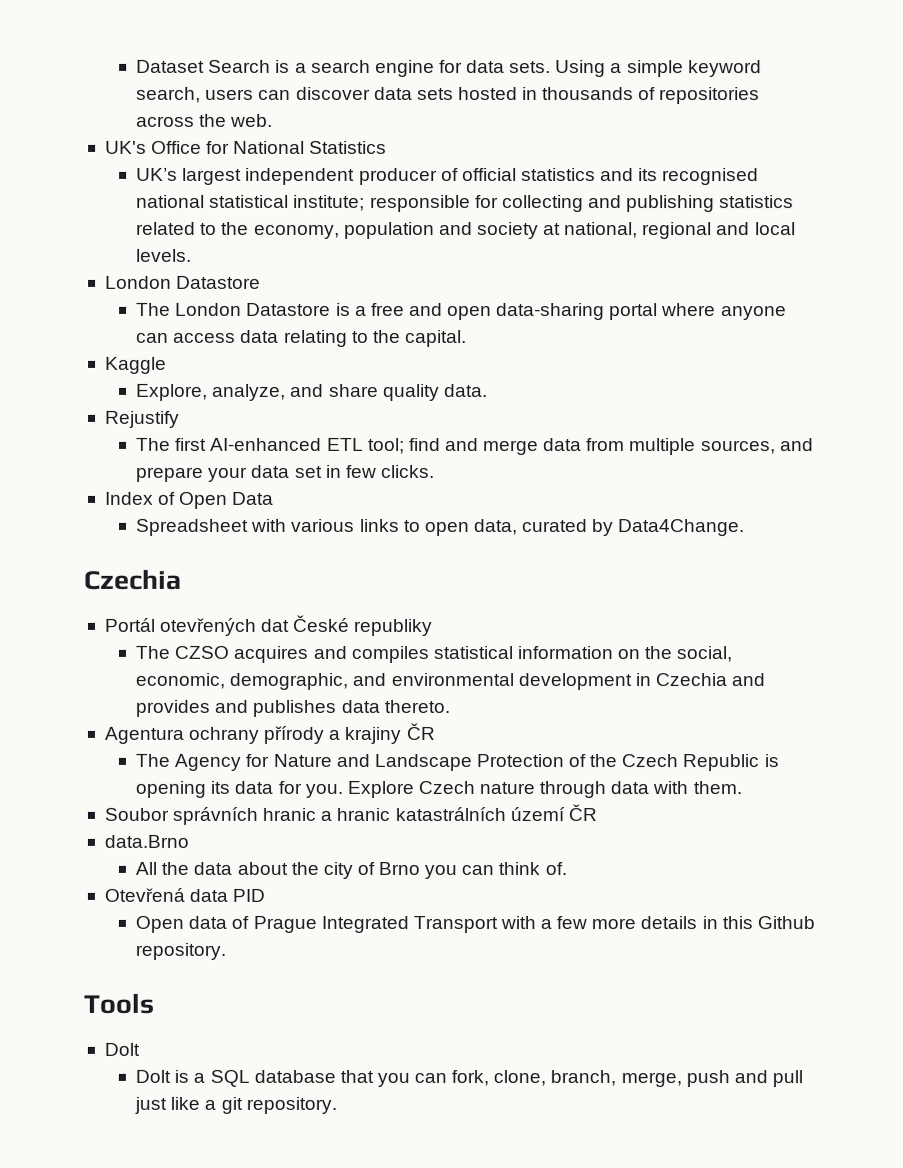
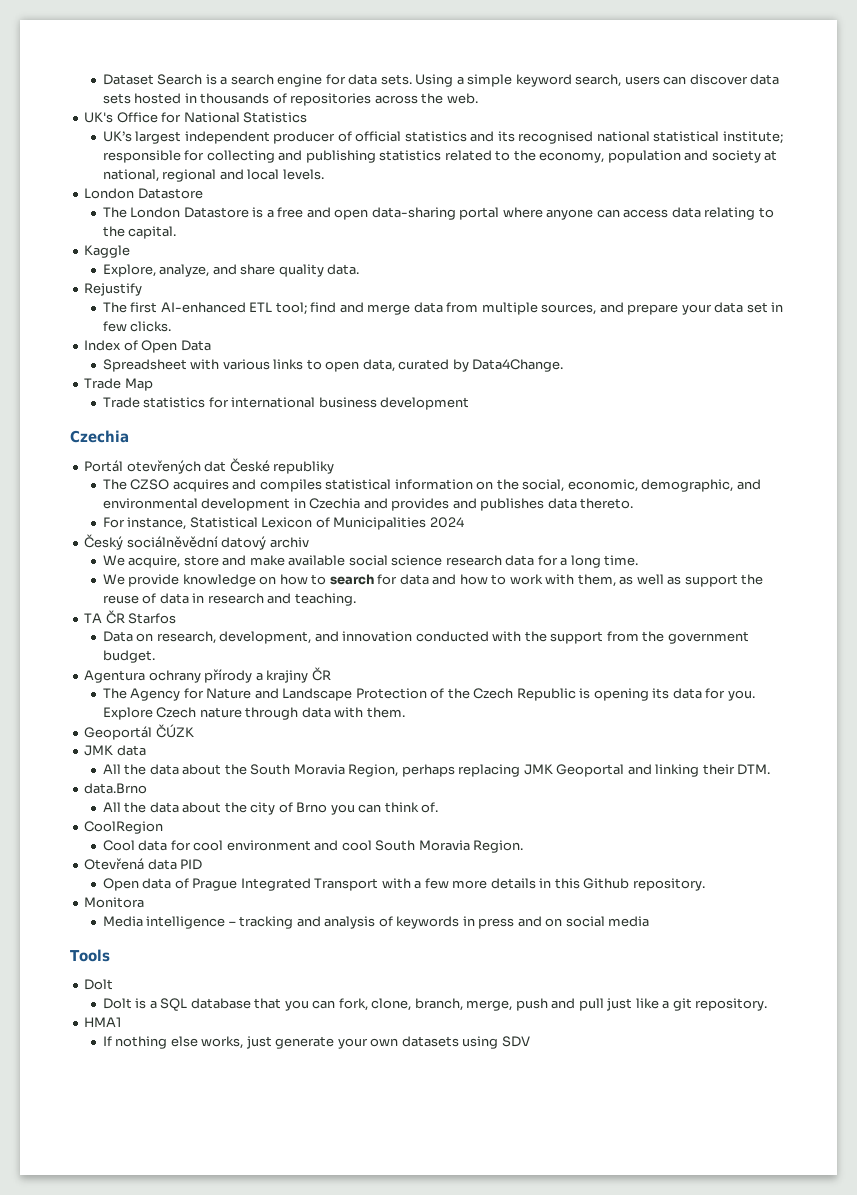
+ Trade Map
+ Trade statistics for international business development
+ For instance, Statistical Lexicon of Municipalities 2024
+ Český sociálněvědní datový archiv
+ We acquire, store and make available social science research data for a long time.
+ We provide knowledge on how to search for data and how to work with them, as well as support the reuse of data in research and teaching.
+ TA ČR Starfos
+ Data on research, development, and innovation conducted with the support from the government budget.
- Soubor správních hranic a hranic katastrálních území ČR
+ Geoportál ČÚZK
+ JMK data
+ All the data about the South Moravia Region, perhaps replacing JMK Geoportal and linking their DTM.
+ CoolRegion
+ Cool data for cool environment and cool South Moravia Region.
+ Monitora
+ Media intelligence – tracking and analysis of keywords in press and on social media
+ HMA1
+ If nothing else works, just generate your own datasets using SDV

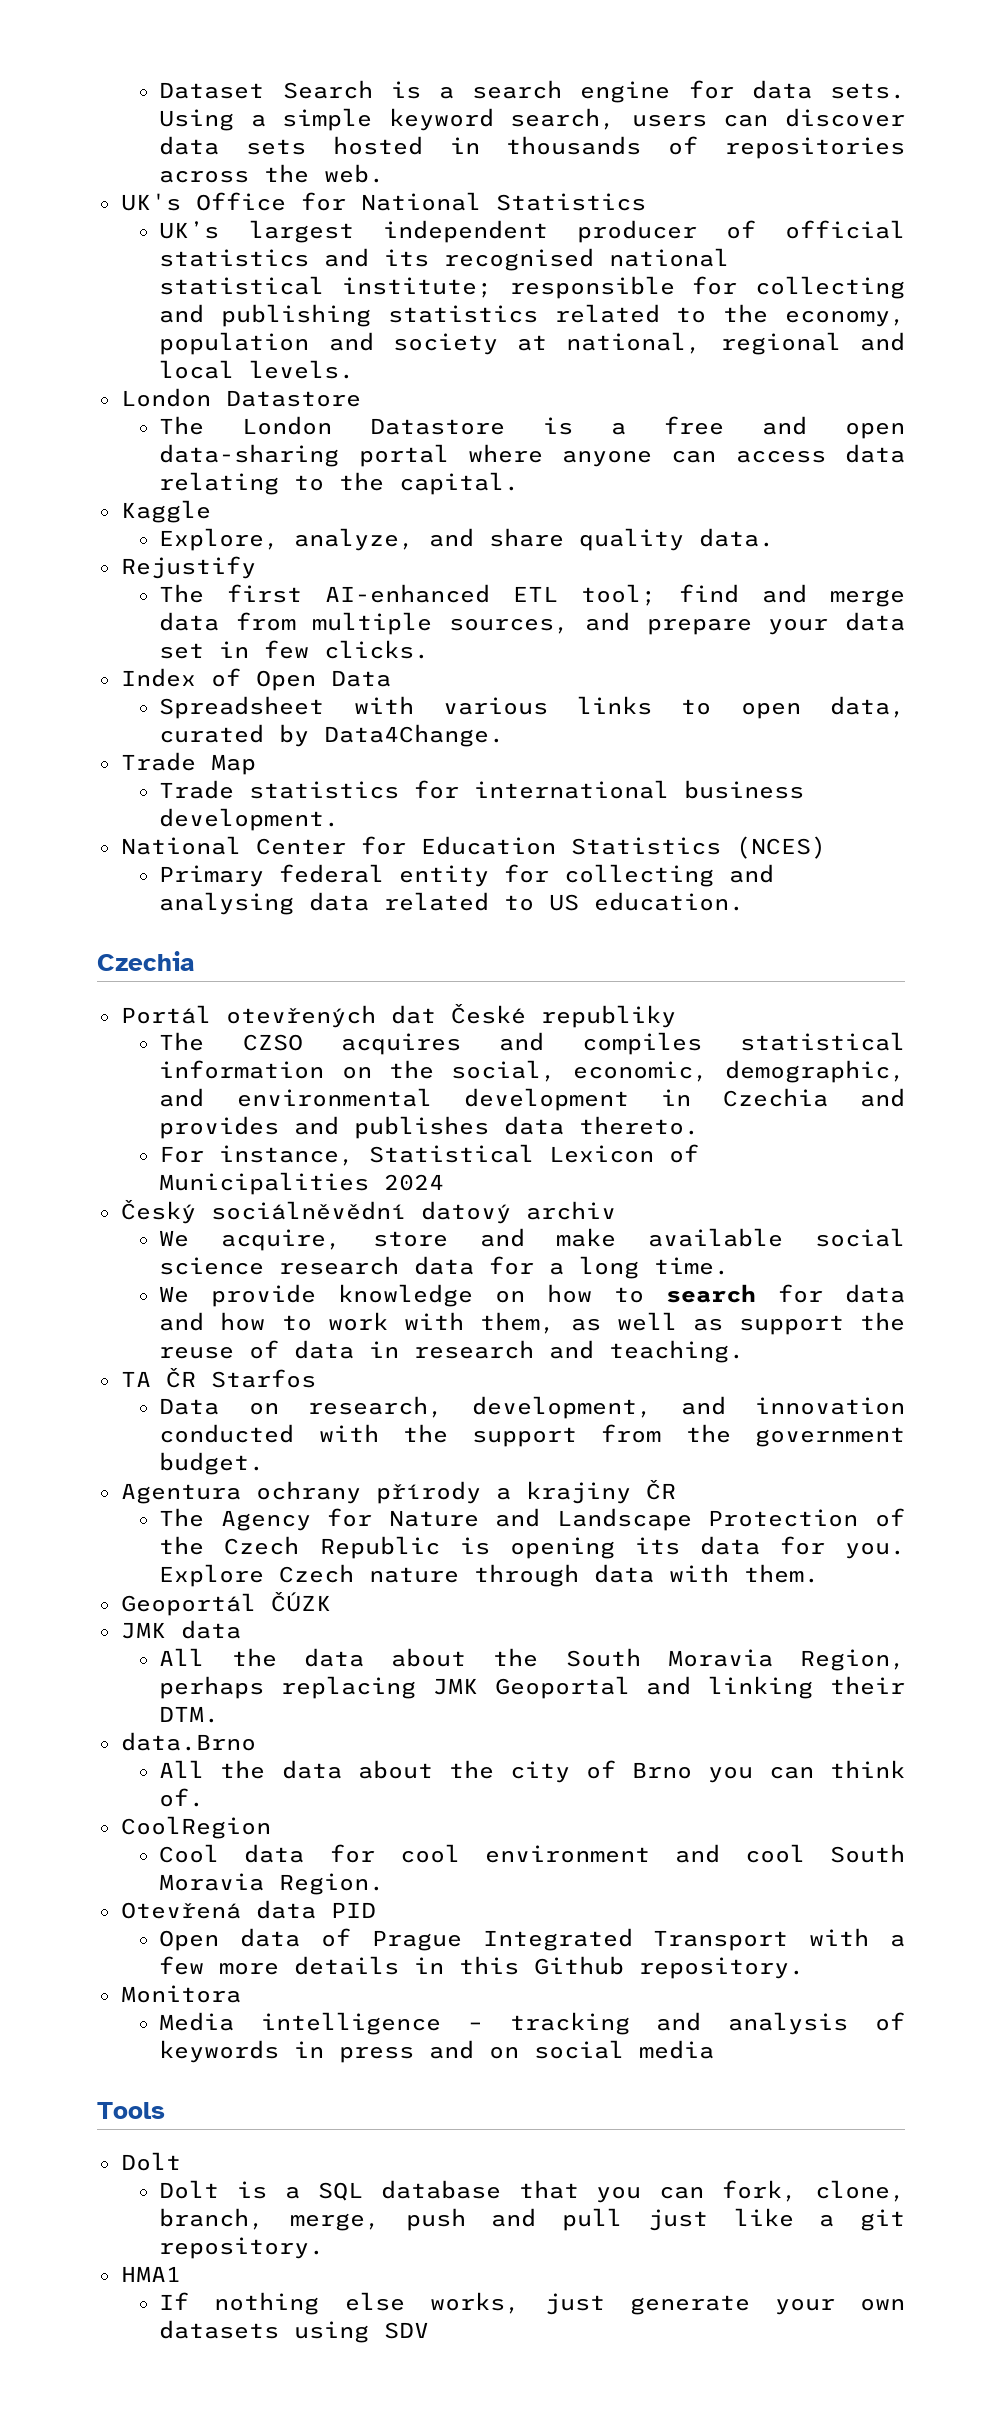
- Trade statistics for international business development
+ Trade statistics for international business development.
+ National Center for Education Statistics (NCES)
+ Primary federal entity for collecting and analysing data related to US education.

